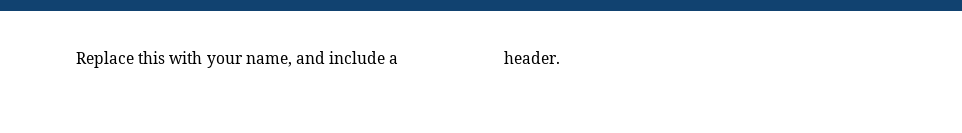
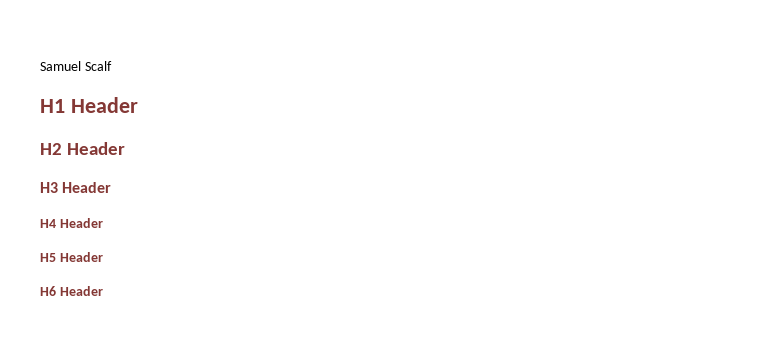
- Replace this with your name, and include a header.
+ Samuel Scalf
+ H1 Header
+ H2 Header
+ H3 Header
+ H4 Header
+ H5 Header
+ H6 Header

